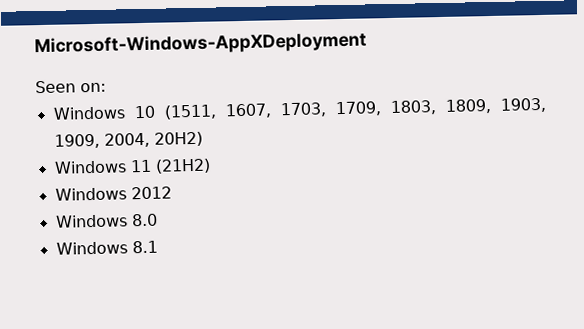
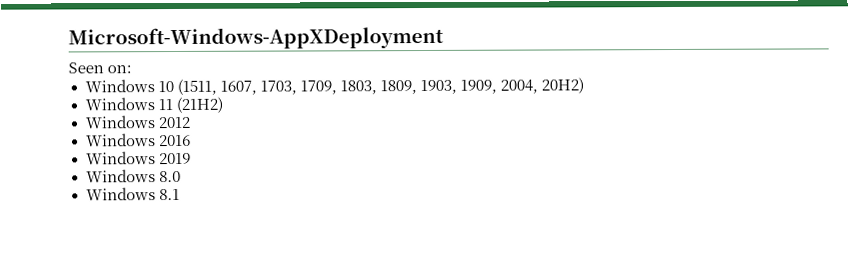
+ Windows 2016
+ Windows 2019

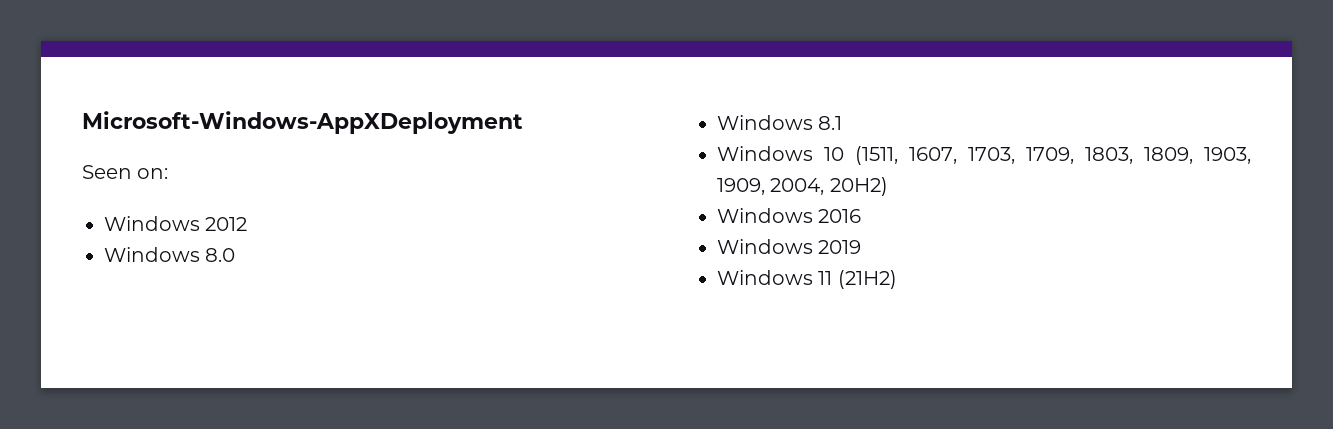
+ Windows 2012
+ Windows 8.0
+ Windows 8.1
- Windows 11 (21H2)
- Windows 2012
- Windows 8.0
- Windows 8.1
+ Windows 11 (21H2)

